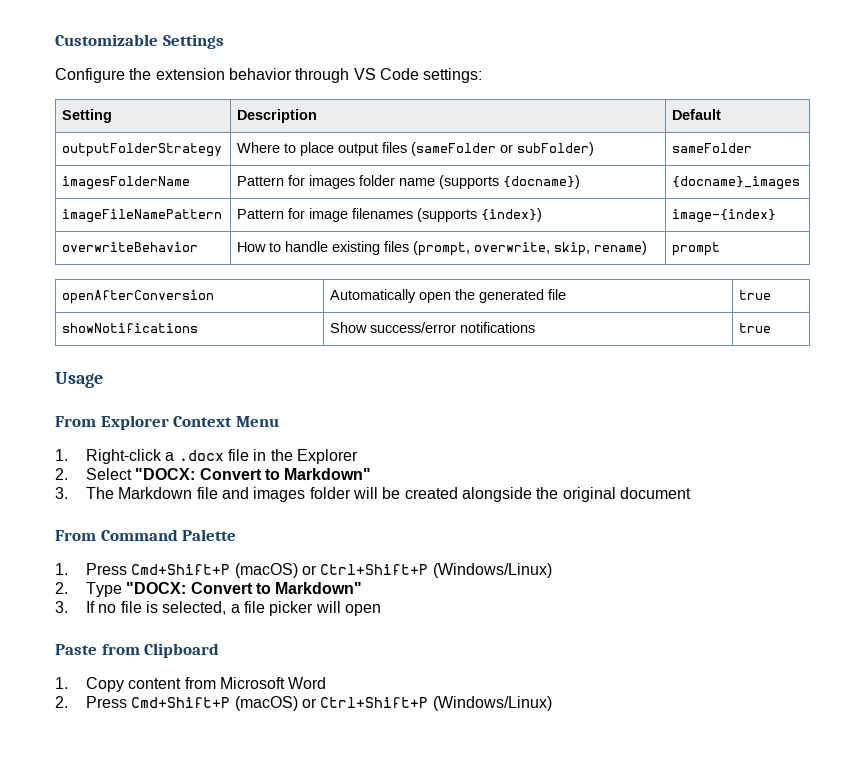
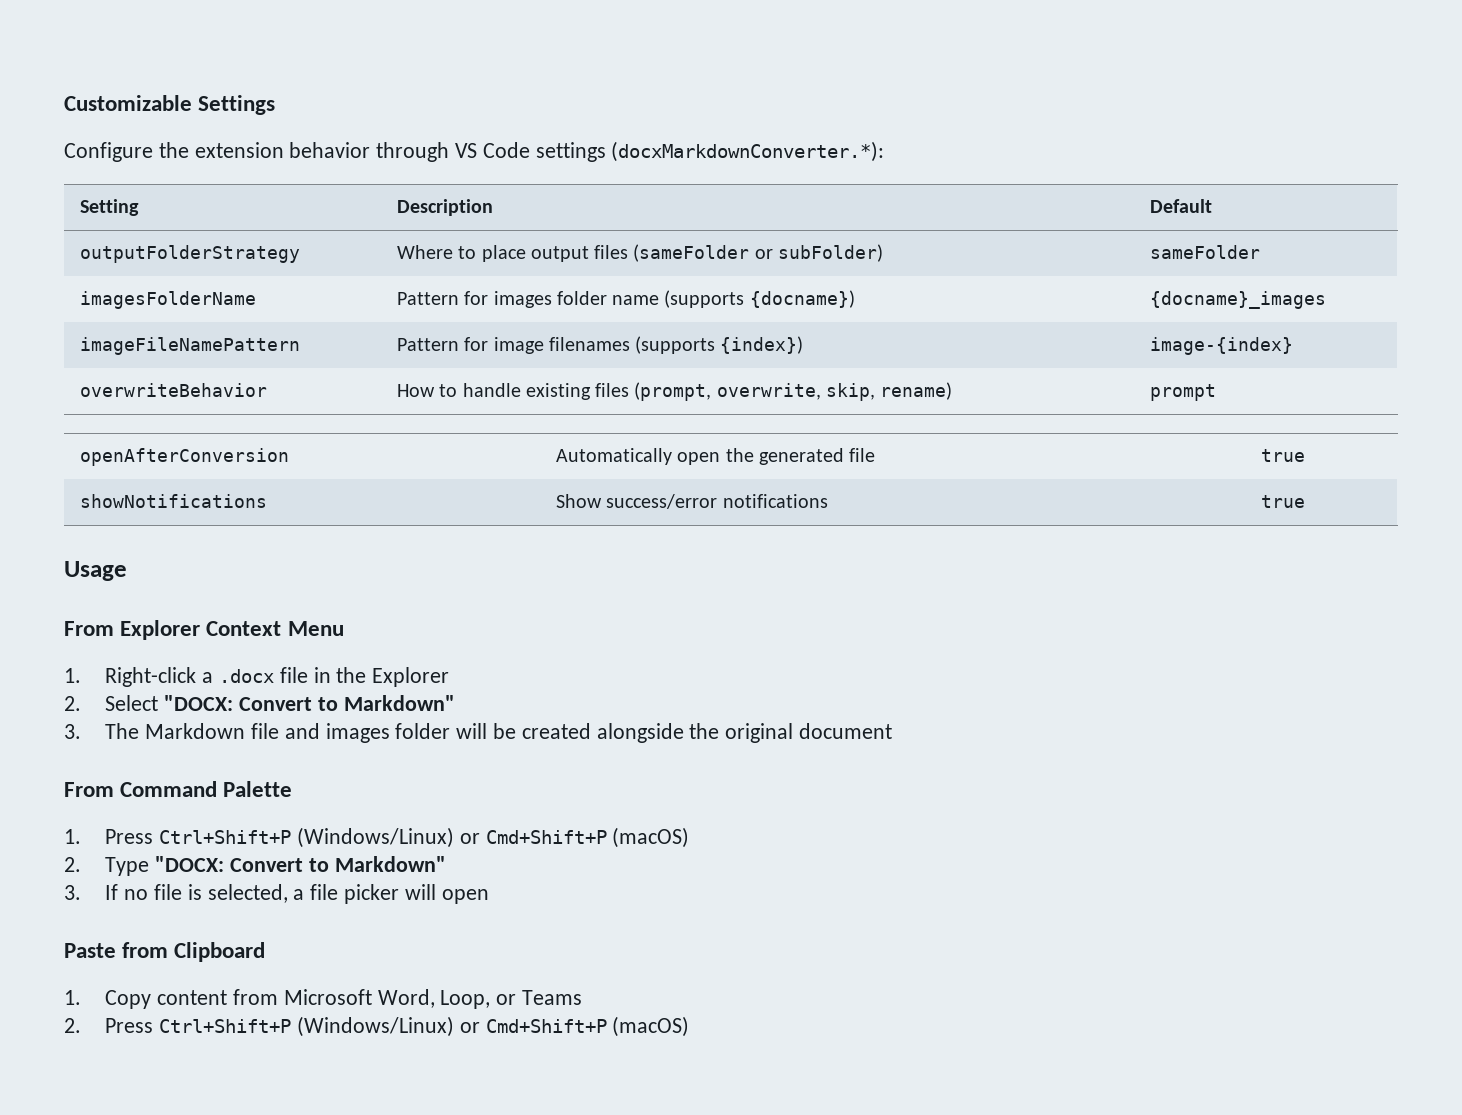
- Configure the extension behavior through VS Code settings:
+ Configure the extension behavior through VS Code settings (docxMarkdownConverter.*):
- 1. Press Cmd+Shift+P (macOS) or Ctrl+Shift+P (Windows/Linux)
+ 1. Press Ctrl+Shift+P (Windows/Linux) or Cmd+Shift+P (macOS)
- 1. Copy content from Microsoft Word
- 2. Press Cmd+Shift+P (macOS) or Ctrl+Shift+P (Windows/Linux)
+ 1. Copy content from Microsoft Word, Loop, or Teams
+ 2. Press Ctrl+Shift+P (Windows/Linux) or Cmd+Shift+P (macOS)

